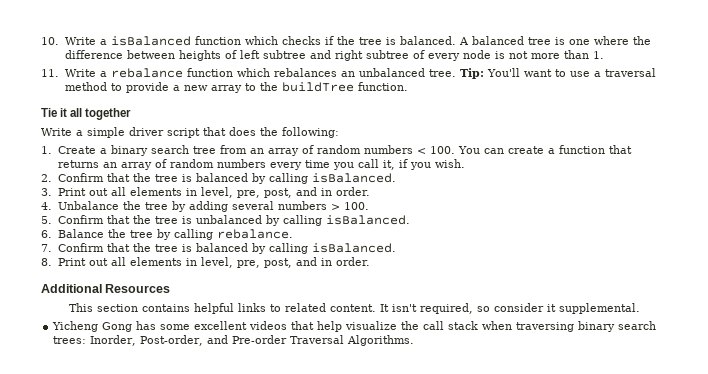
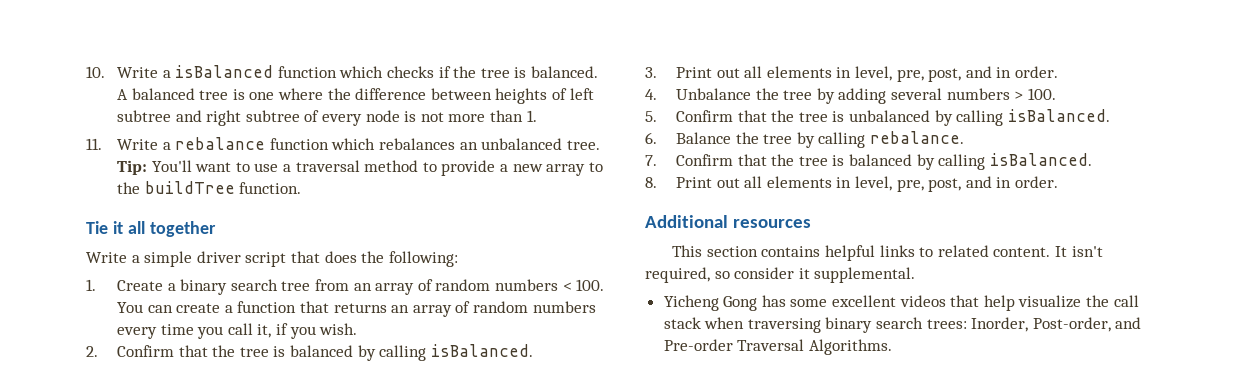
- Additional Resources
+ Additional resources

